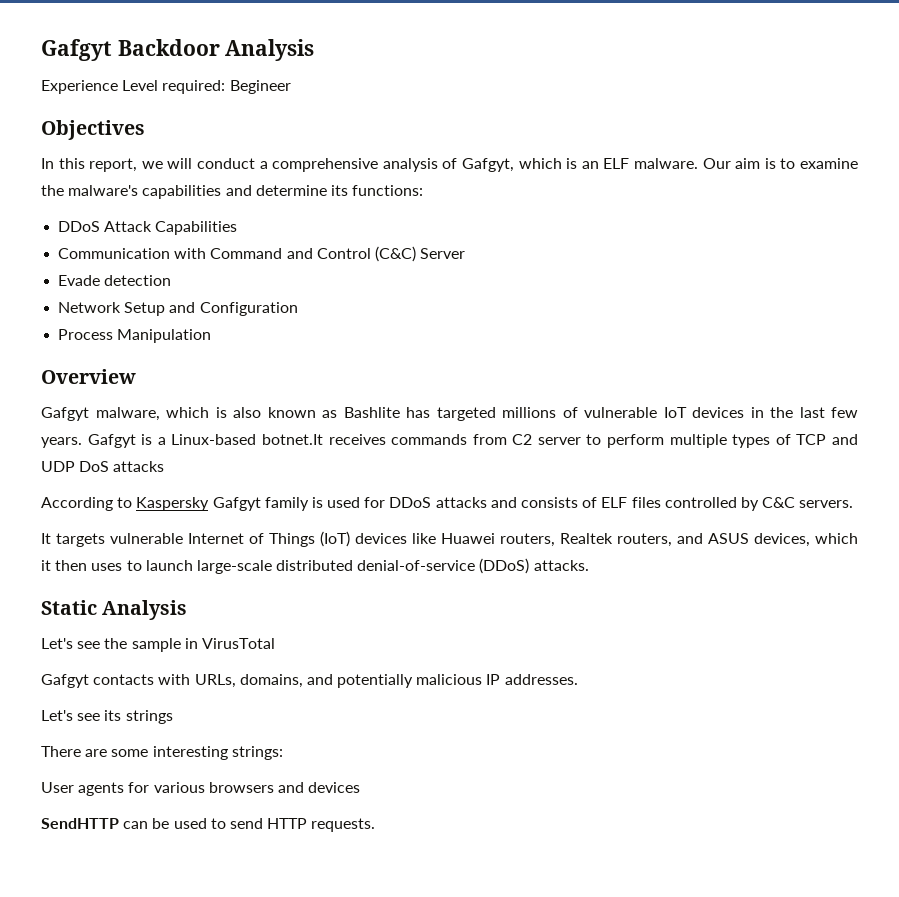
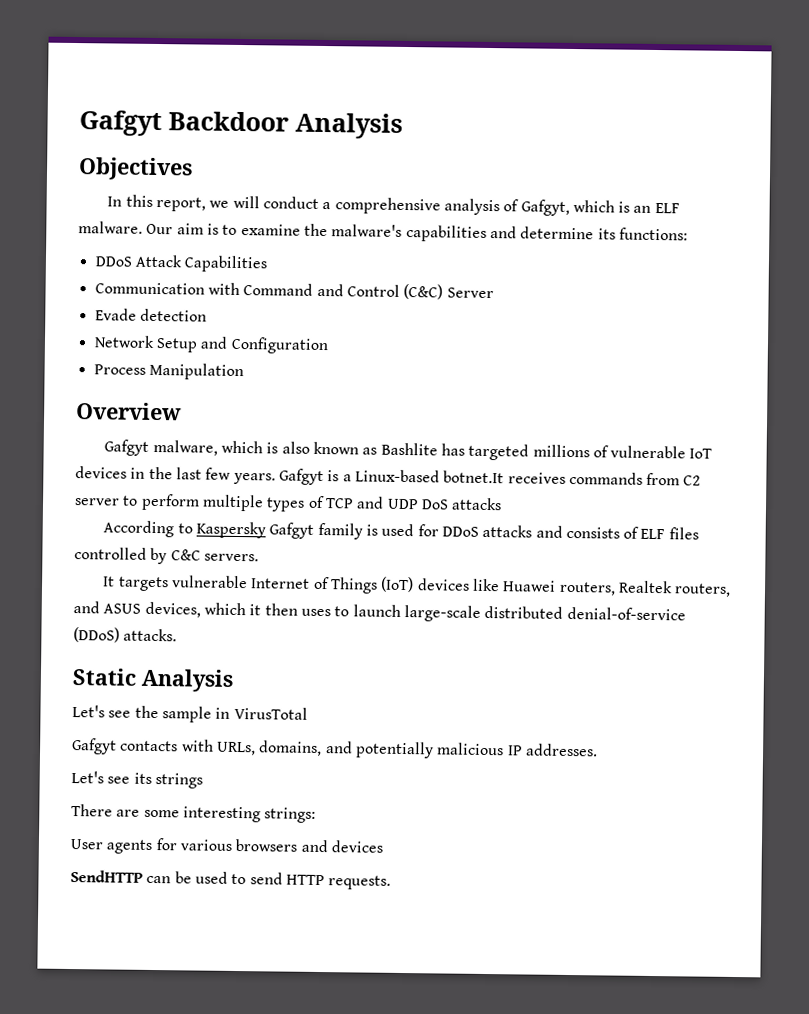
- Experience Level required: Begineer

